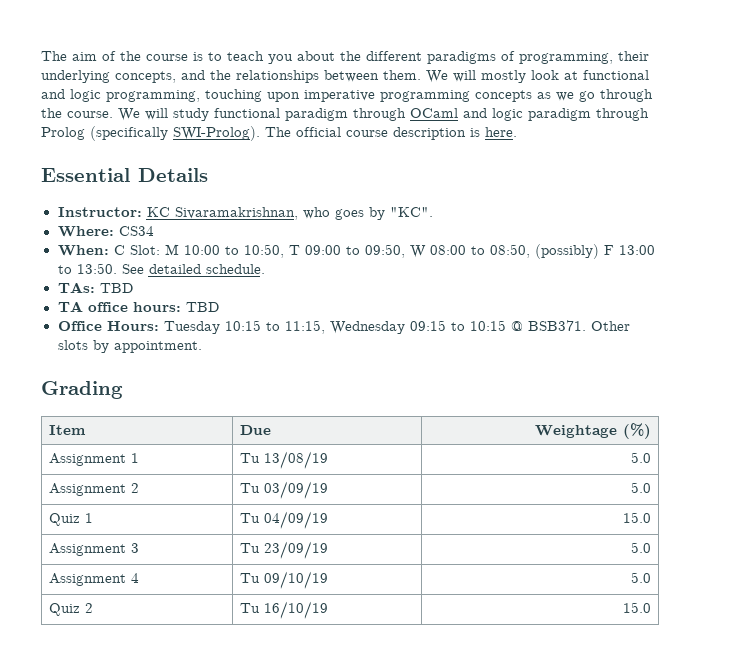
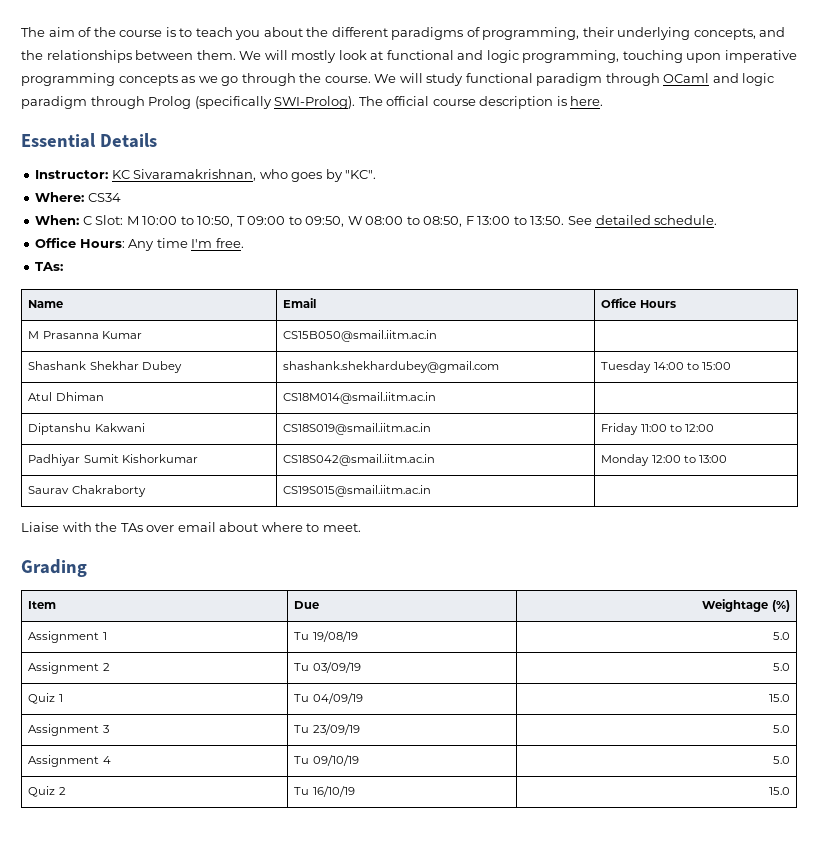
- When: C Slot: M 10:00 to 10:50, T 09:00 to 09:50, W 08:00 to 08:50, (possibly) F 13:00 to 13:50.
+ When: C Slot: M 10:00 to 10:50, T 09:00 to 09:50, W 08:00 to 08:50, F 13:00 to 13:50.
- TAs: TBD
- TA office hours: TBD
- Office Hours: Tuesday 10:15 to 11:15, Wednesday 09:15 to 10:15 @ BSB371. Other slots by appointment.
+ Office Hours: Any time I'm free.
+ TAs:
+ Name | Email | Office Hours
+ M Prasanna Kumar | CS15B050@smail.iitm.ac.in |
+ Shashank Shekhar Dubey | shashank.shekhardubey@gmail.com | Tuesday 14:00 to 15:00
+ Atul Dhiman | CS18M014@smail.iitm.ac.in |
+ Diptanshu Kakwani | CS18S019@smail.iitm.ac.in | Friday 11:00 to 12:00
+ Padhiyar Sumit Kishorkumar | CS18S042@smail.iitm.ac.in | Monday 12:00 to 13:00
+ Saurav Chakraborty | CS19S015@smail.iitm.ac.in |
+ Liaise with the TAs over email about where to meet.
- Assignment 1 | Tu 13/08/19 | 5.0
+ Assignment 1 | Tu 19/08/19 | 5.0

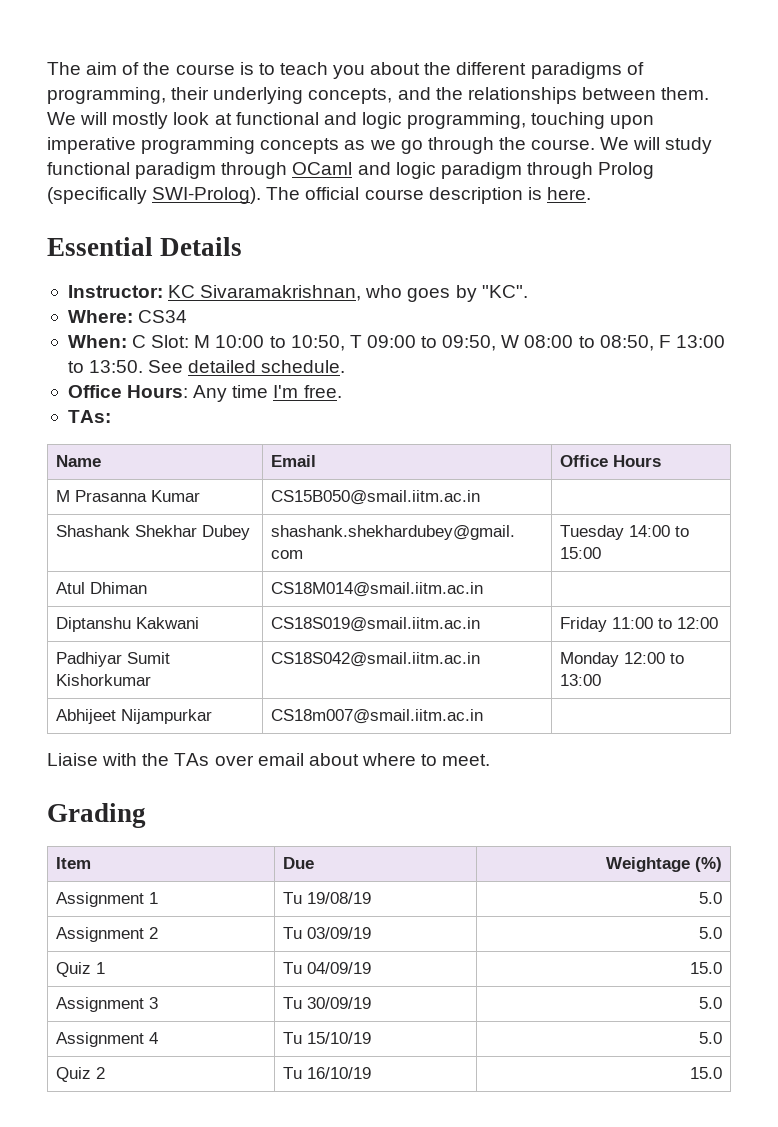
- Saurav Chakraborty | CS19S015@smail.iitm.ac.in |
+ Abhijeet Nijampurkar | CS18m007@smail.iitm.ac.in |
- Assignment 3 | Tu 23/09/19 | 5.0
+ Assignment 3 | Tu 30/09/19 | 5.0
- Assignment 4 | Tu 09/10/19 | 5.0
+ Assignment 4 | Tu 15/10/19 | 5.0

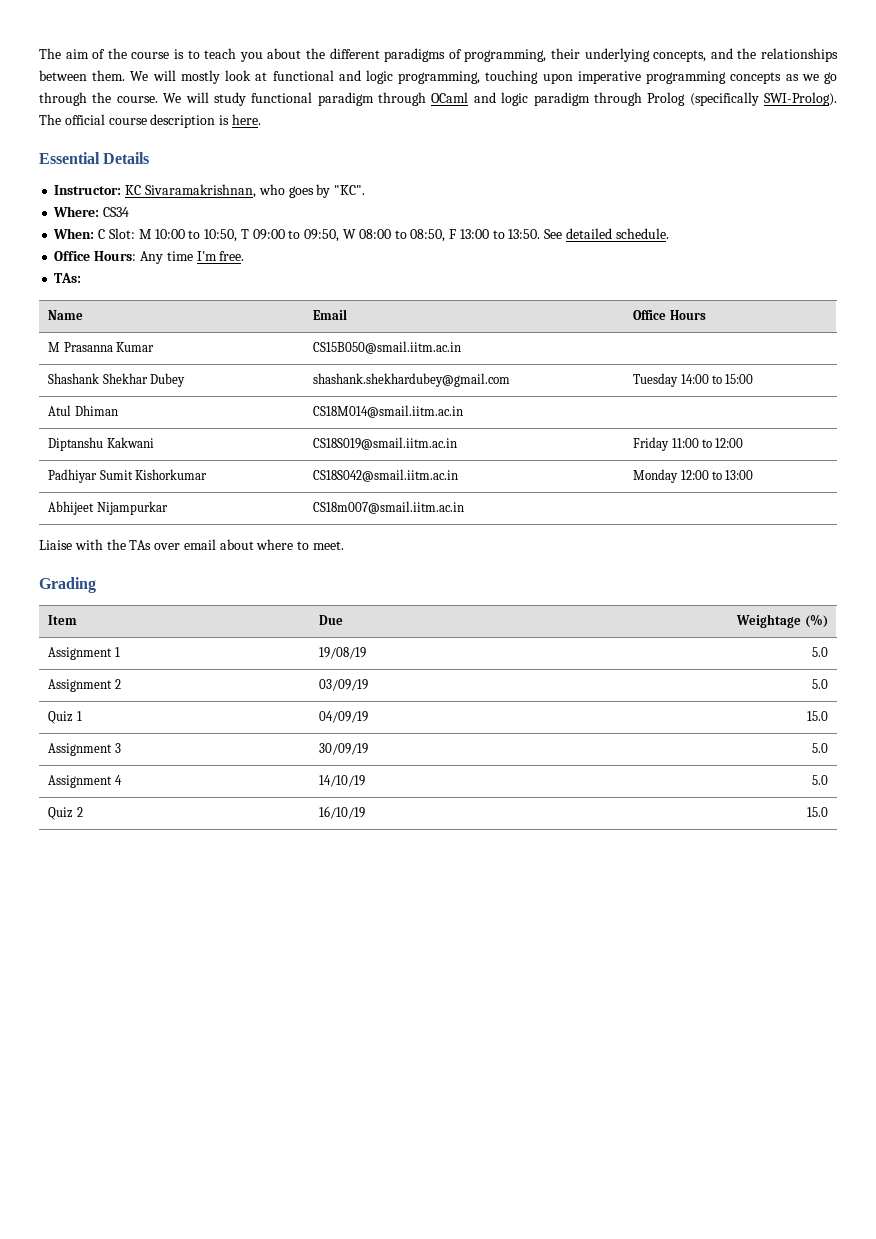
- Assignment 1 | Tu 19/08/19 | 5.0
+ Assignment 1 | 19/08/19 | 5.0
- Assignment 2 | Tu 03/09/19 | 5.0
+ Assignment 2 | 03/09/19 | 5.0
- Quiz 1 | Tu 04/09/19 | 15.0
+ Quiz 1 | 04/09/19 | 15.0
- Assignment 3 | Tu 30/09/19 | 5.0
+ Assignment 3 | 30/09/19 | 5.0
- Assignment 4 | Tu 15/10/19 | 5.0
+ Assignment 4 | 14/10/19 | 5.0
- Quiz 2 | Tu 16/10/19 | 15.0
+ Quiz 2 | 16/10/19 | 15.0

